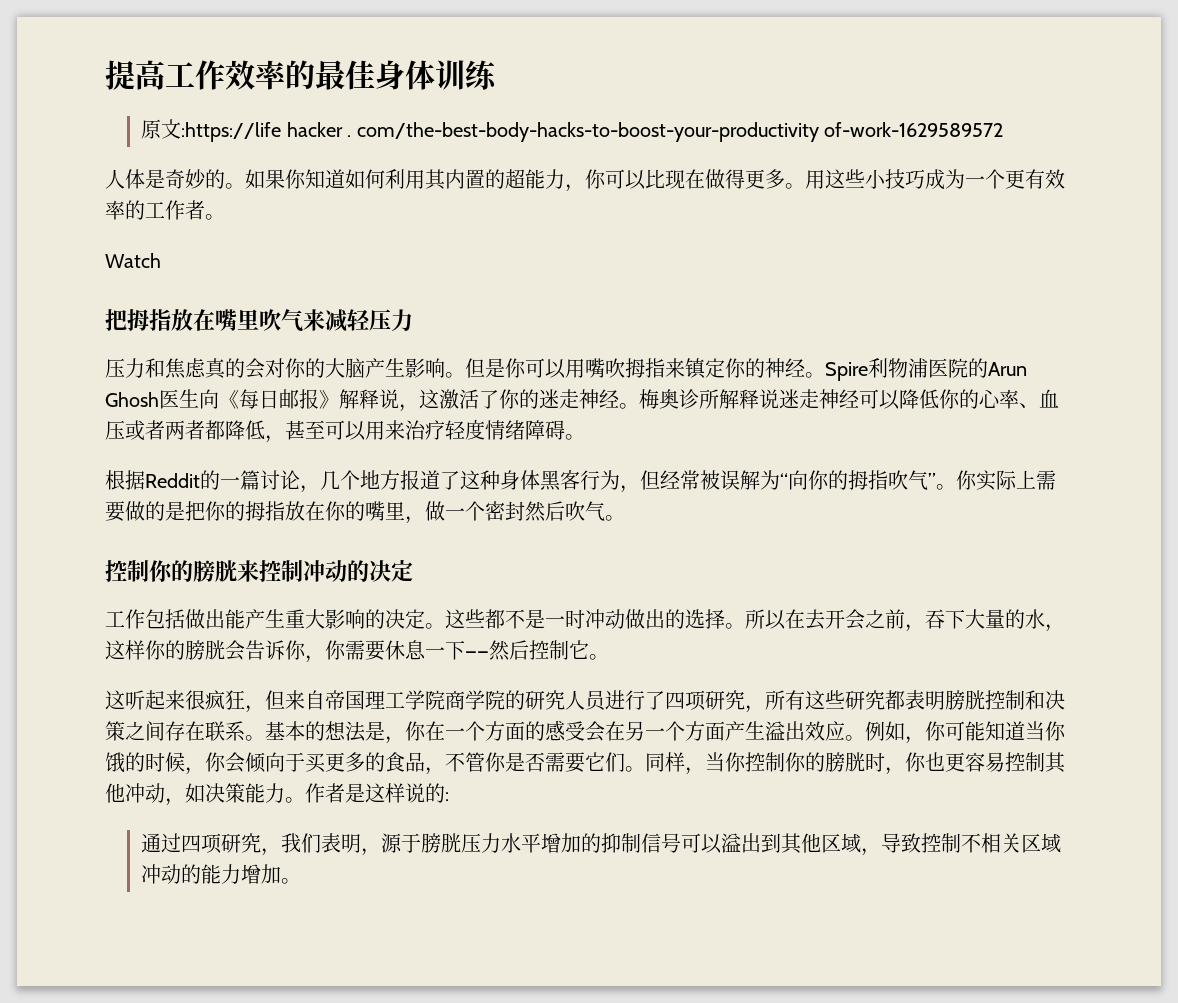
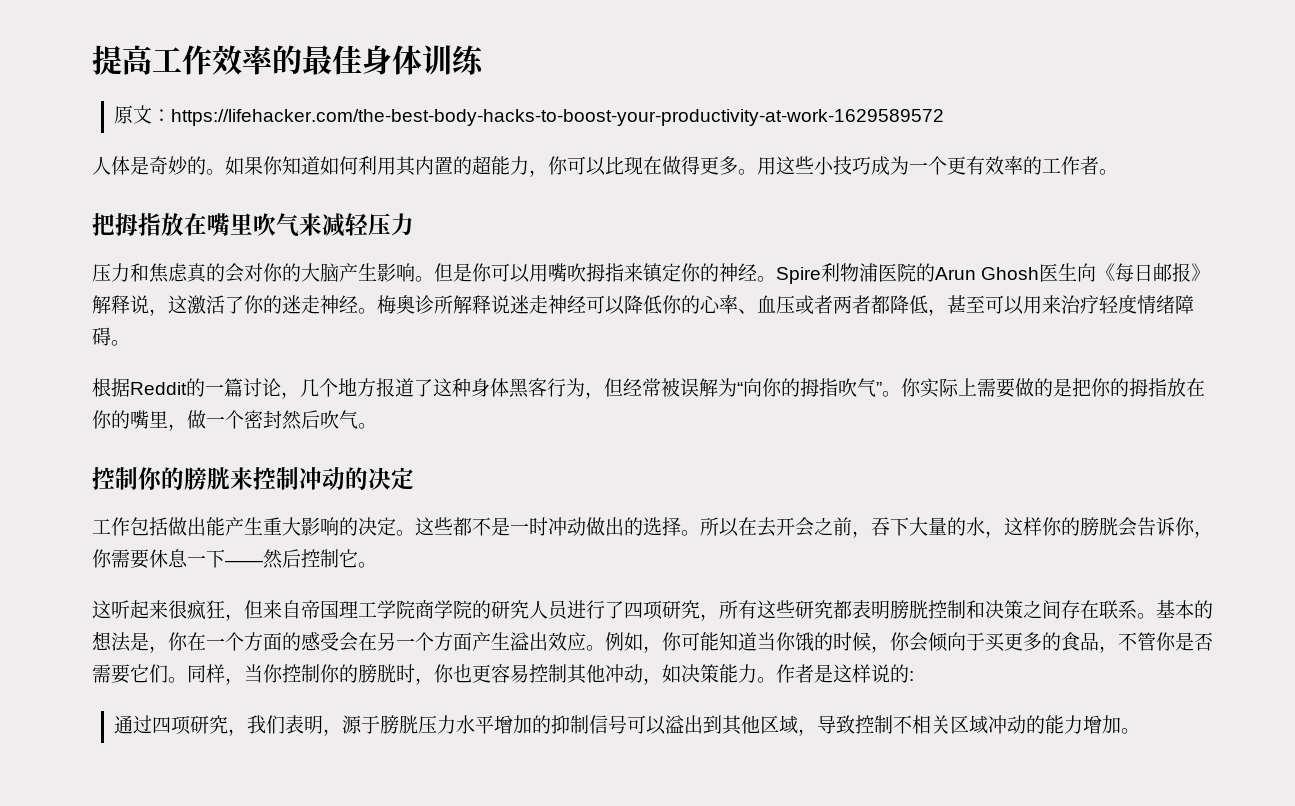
- 原文:https://life hacker . com/the-best-body-hacks-to-boost-your-productivity of-work-1629589572
+ 原文：https://lifehacker.com/the-best-body-hacks-to-boost-your-productivity-at-work-1629589572
- Watch

